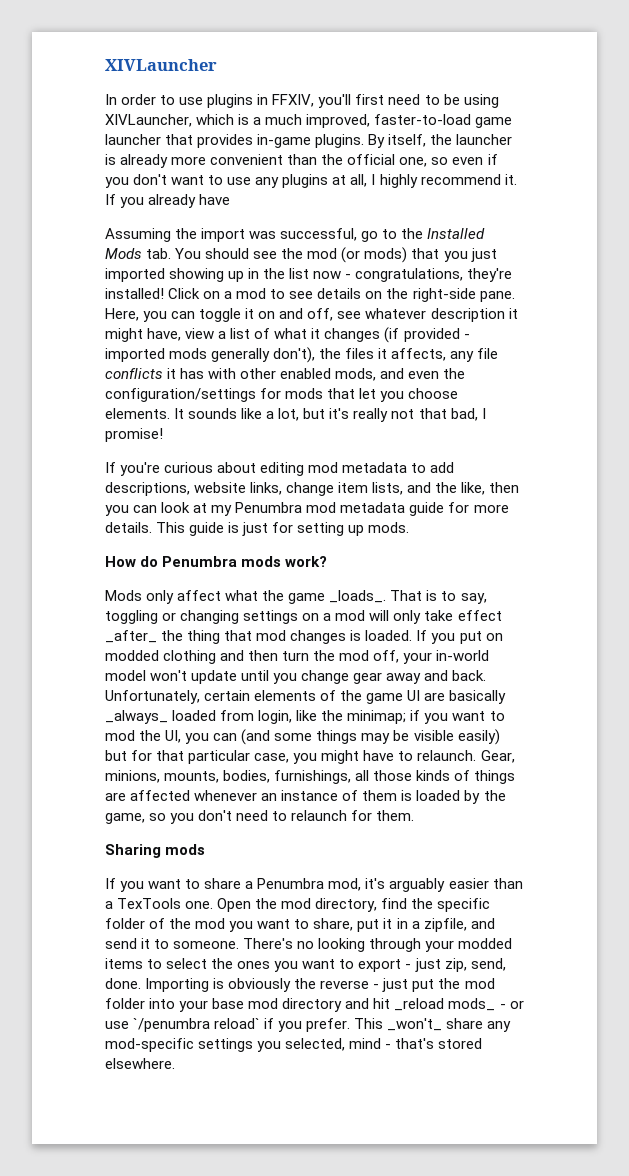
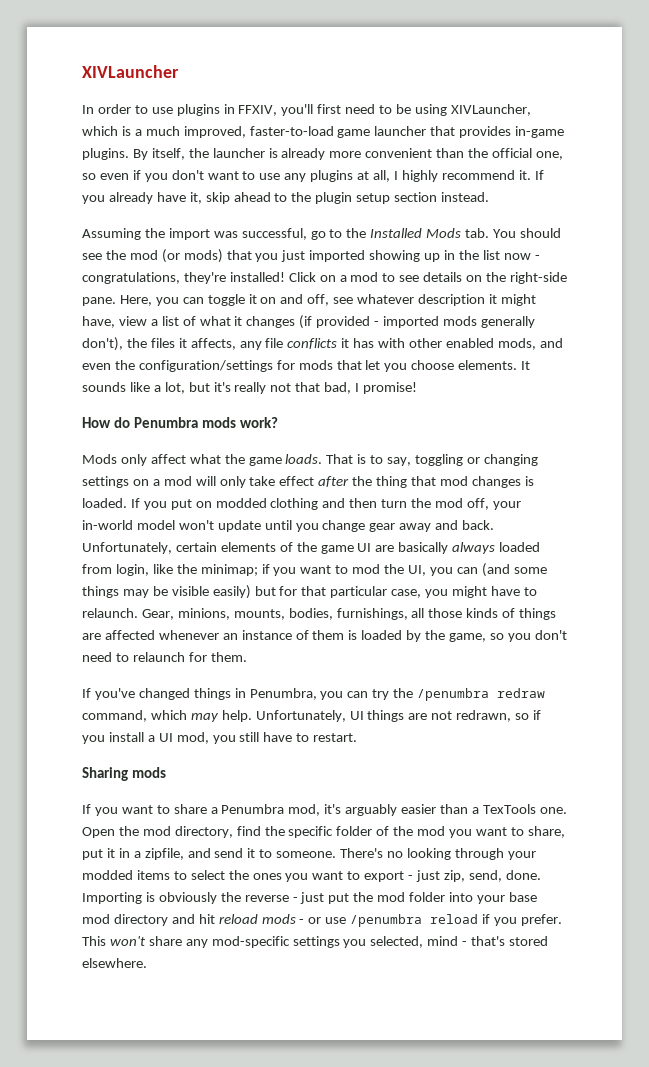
- If you already have
+ If you already have it, skip ahead to the plugin setup section instead.
- If you're curious about editing mod metadata to add descriptions, website links, change item lists, and the like, then you can look at my Penumbra mod metadata guide for more details. This guide is just for setting up mods.
- Mods only affect what the game _loads_.
+ Mods only affect what the game loads.
- That is to say, toggling or changing settings on a mod will only take effect _after_ the thing that mod changes is loaded.
+ That is to say, toggling or changing settings on a mod will only take effect after the thing that mod changes is loaded.
- Unfortunately, certain elements of the game UI are basically _always_ loaded from login, like the minimap; if you want to mod the UI, you can (and some things may be visible easily) but for that particular case, you might have to relaunch.
+ Unfortunately, certain elements of the game UI are basically always loaded from login, like the minimap; if you want to mod the UI, you can (and some things may be visible easily) but for that particular case, you might have to relaunch.
+ If you've changed things in Penumbra, you can try the /penumbra redraw command, which may help. Unfortunately, UI things are not redrawn, so if you install a UI mod, you still have to restart.
- Importing is obviously the reverse - just put the mod folder into your base mod directory and hit _reload mods_ - or use `/penumbra reload` if you prefer.
+ Importing is obviously the reverse - just put the mod folder into your base mod directory and hit reload mods - or use /penumbra reload if you prefer.
- This _won't_ share any mod-specific settings you selected, mind - that's stored elsewhere.
+ This won't share any mod-specific settings you selected, mind - that's stored elsewhere.

